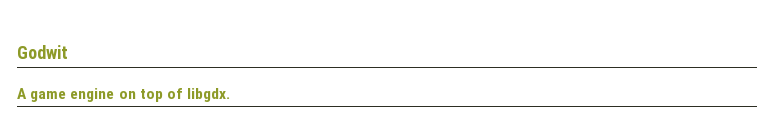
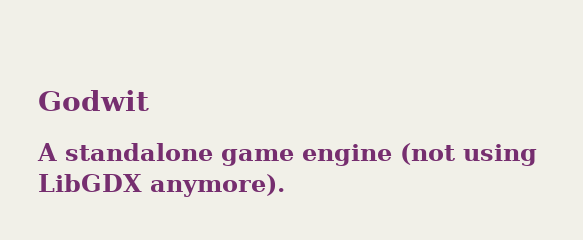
- A game engine on top of libgdx.
+ A standalone game engine (not using LibGDX anymore).

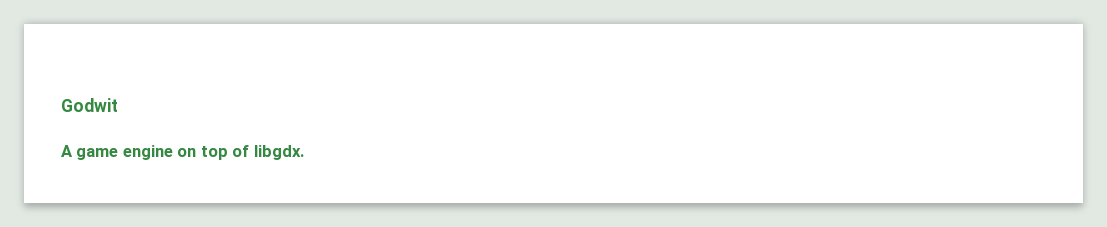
- A standalone game engine (not using LibGDX anymore).
+ A game engine on top of libgdx.

